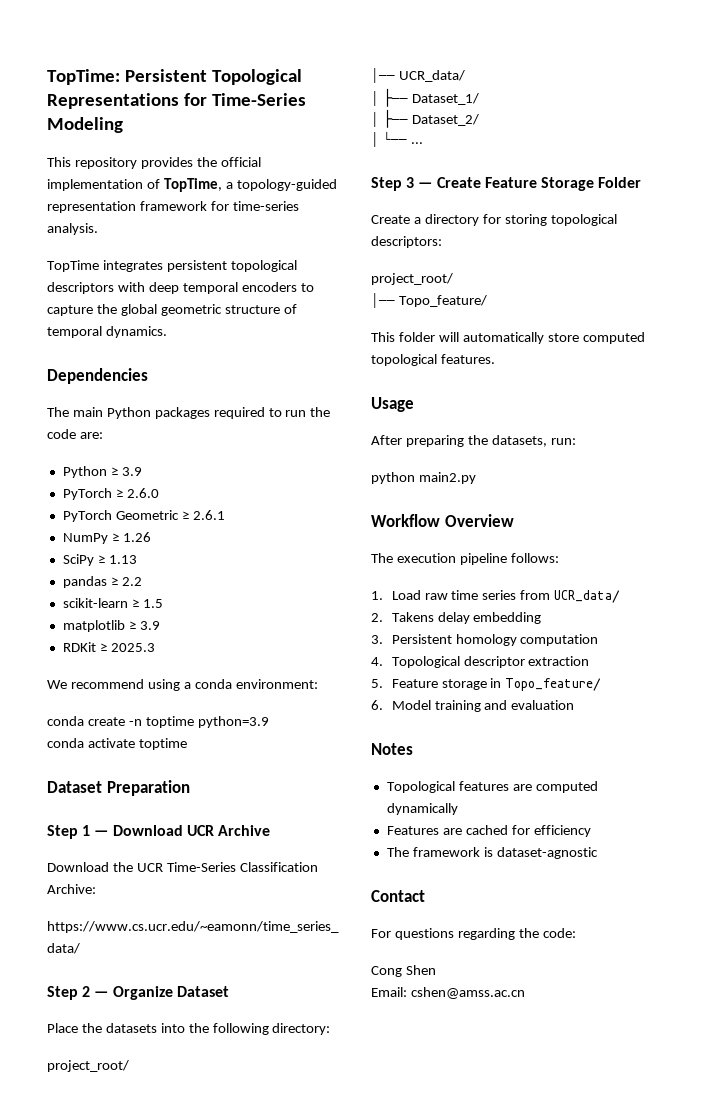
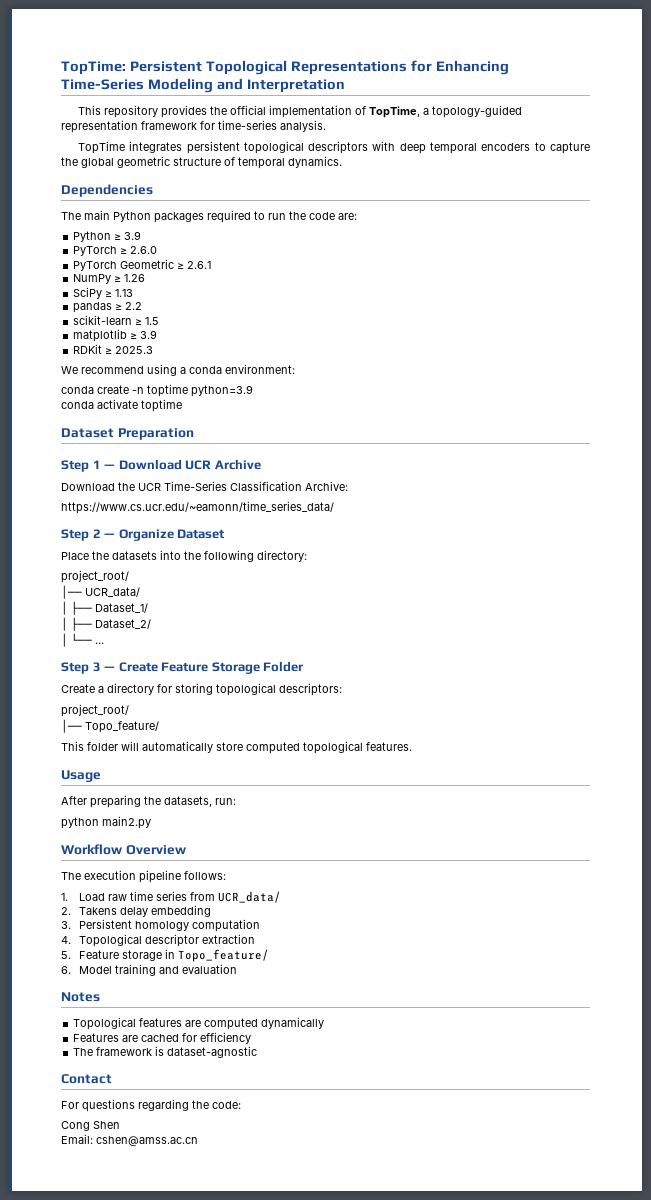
- TopTime: Persistent Topological Representations for Time-Series Modeling
+ TopTime: Persistent Topological Representations for Enhancing Time-Series Modeling and Interpretation

